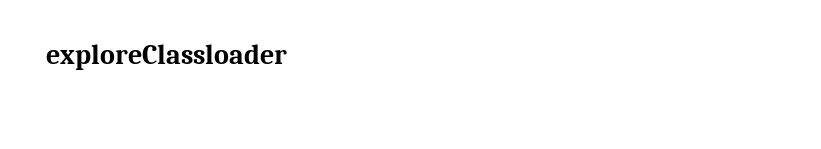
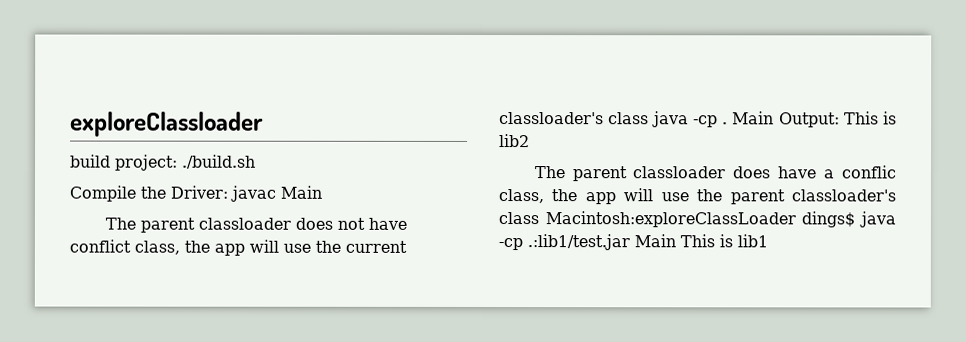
+ build project: ./build.sh
+ Compile the Driver: javac Main
+ The parent classloader does not have conflict class, the app will use the current classloader's class java -cp . Main Output: This is lib2
+ The parent classloader does have a conflic class, the app will use the parent classloader's class Macintosh:exploreClassLoader dings$ java -cp .:lib1/test.jar Main This is lib1

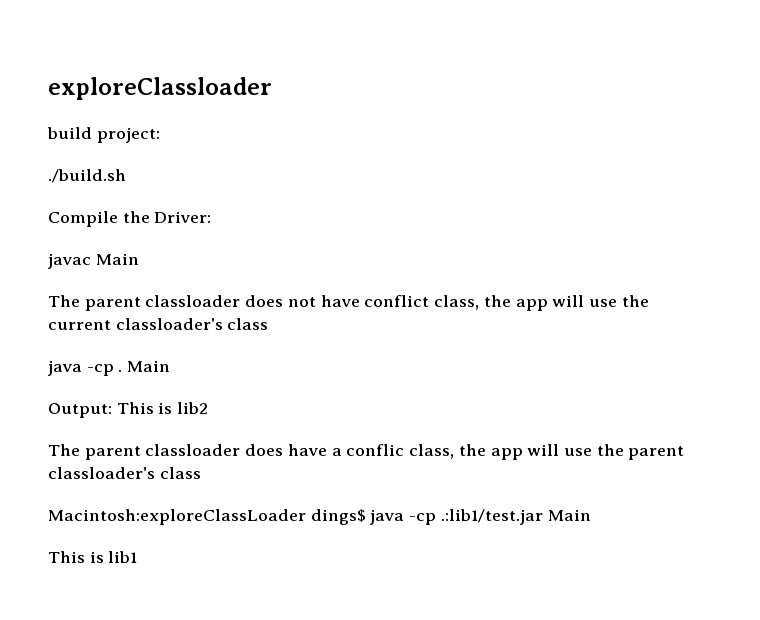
- build project: ./build.sh
+ build project:
+ ./build.sh
- Compile the Driver: javac Main
+ Compile the Driver:
+ javac Main
- The parent classloader does not have conflict class, the app will use the current classloader's class java -cp . Main Output: This is lib2
+ The parent classloader does not have conflict class, the app will use the current classloader's class
+ java -cp . Main
+ Output: This is lib2
- The parent classloader does have a conflic class, the app will use the parent classloader's class Macintosh:exploreClassLoader dings$ java -cp .:lib1/test.jar Main This is lib1
+ The parent classloader does have a conflic class, the app will use the parent classloader's class
+ Macintosh:exploreClassLoader dings$ java -cp .:lib1/test.jar Main
+ This is lib1

